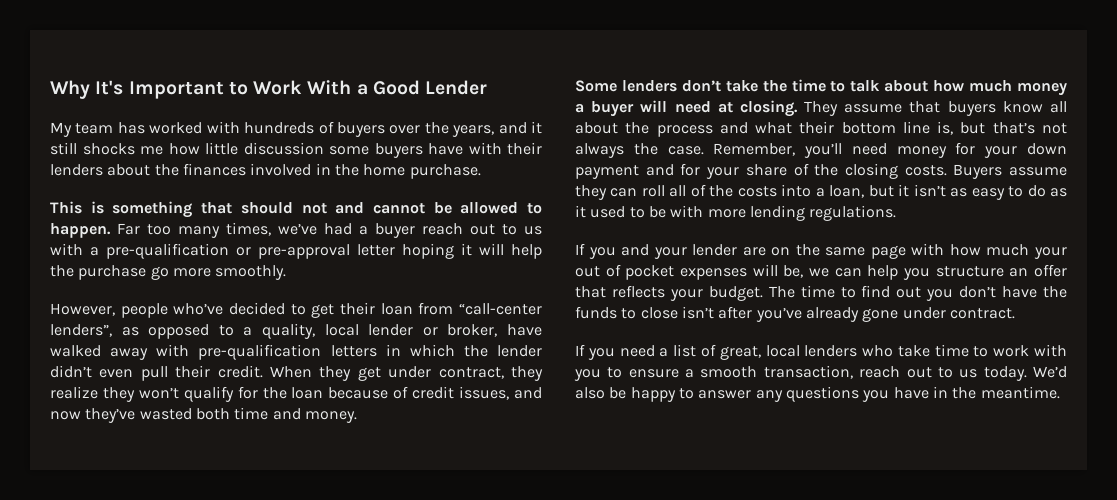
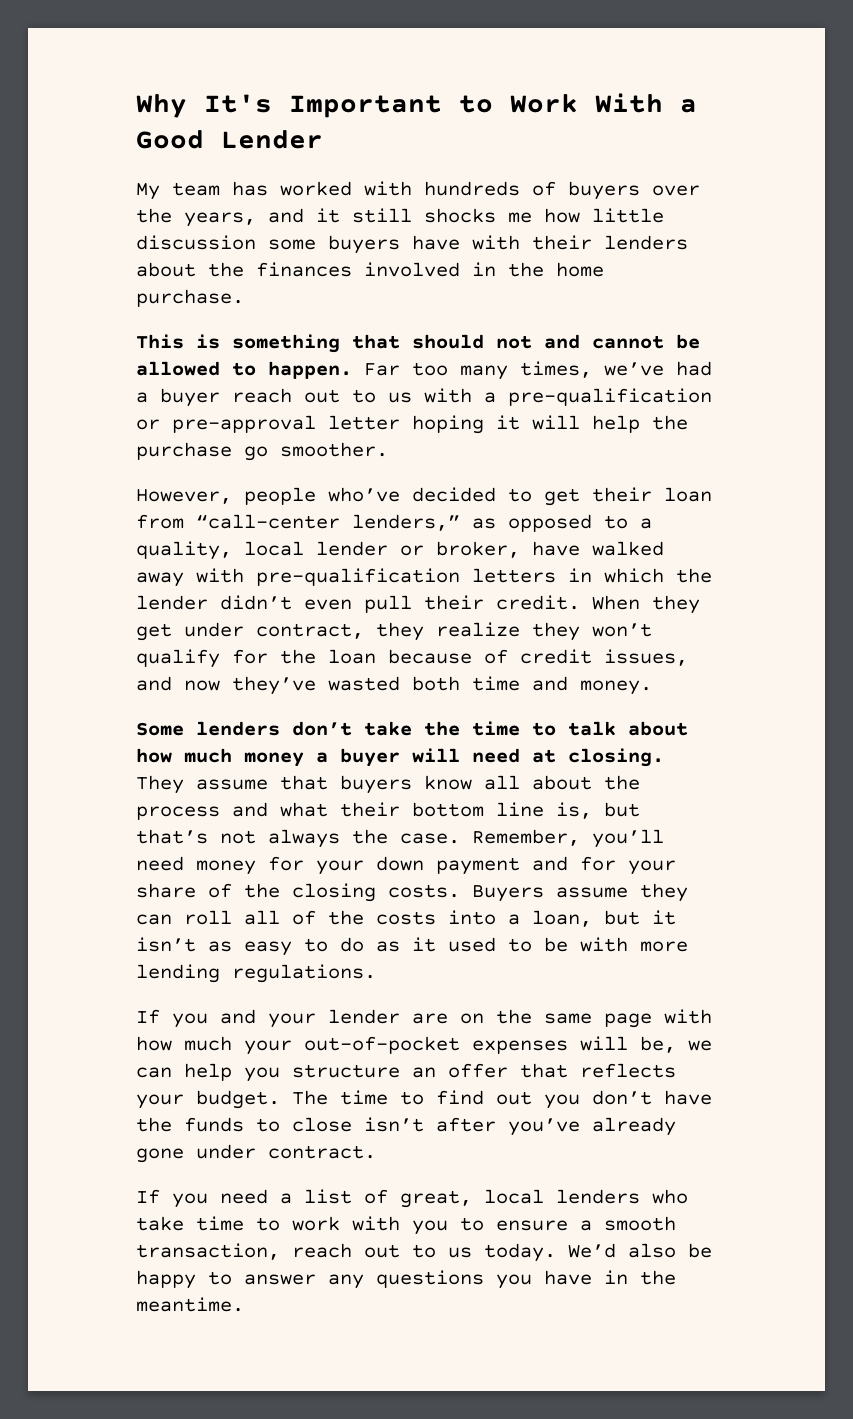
- Far too many times, we’ve had a buyer reach out to us with a pre-qualification or pre-approval letter hoping it will help the purchase go more smoothly.
+ Far too many times, we’ve had a buyer reach out to us with a pre-qualification or pre-approval letter hoping it will help the purchase go smoother.
- However, people who’ve decided to get their loan from “call-center lenders”, as opposed to a quality, local lender or broker, have walked away with pre-qualification letters in which the lender didn’t even pull their credit.
+ However, people who’ve decided to get their loan from “call-center lenders,” as opposed to a quality, local lender or broker, have walked away with pre-qualification letters in which the lender didn’t even pull their credit.
- If you and your lender are on the same page with how much your out of pocket expenses will be, we can help you structure an offer that reflects your budget.
+ If you and your lender are on the same page with how much your out-of-pocket expenses will be, we can help you structure an offer that reflects your budget.

